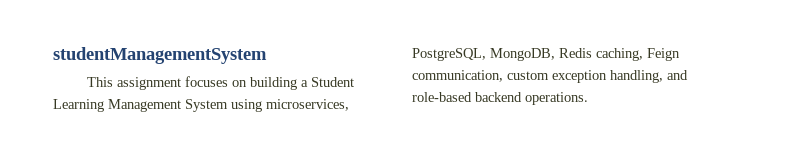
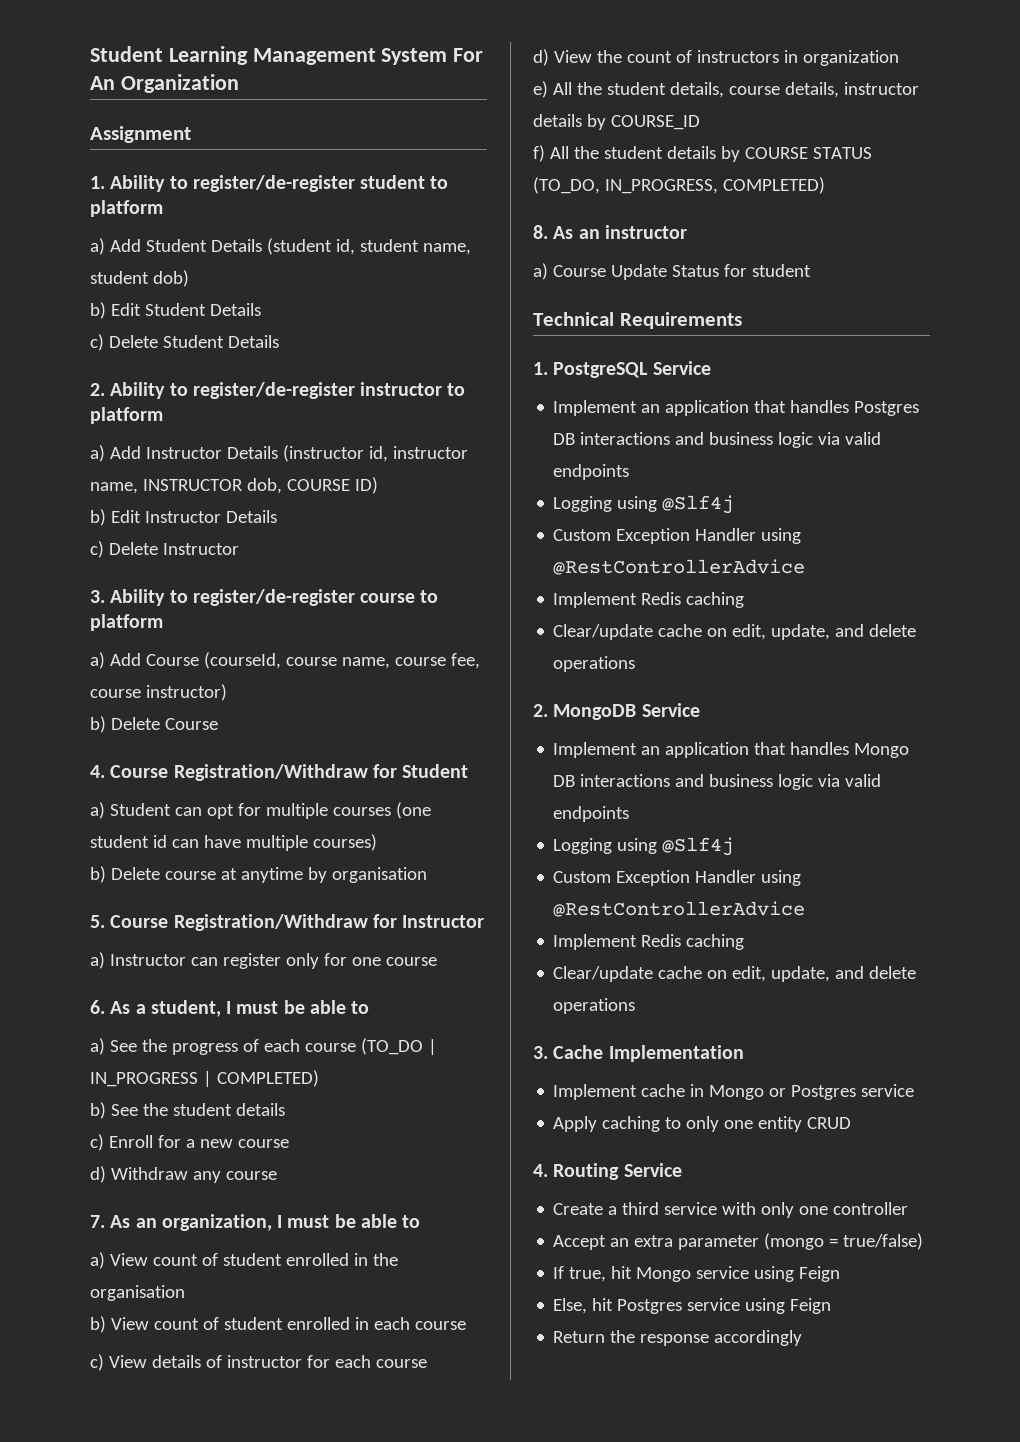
- studentManagementSystem
- This assignment focuses on building a Student Learning Management System using microservices, PostgreSQL, MongoDB, Redis caching, Feign communication, custom exception handling, and role-based backend operations.
+ Student Learning Management System For An Organization
+ Assignment
+ 1. Ability to register/de-register student to platform
+ a) Add Student Details (student id, student name, student dob)
+ b) Edit Student Details
+ c) Delete Student Details
+ 2. Ability to register/de-register instructor to platform
+ a) Add Instructor Details (instructor id, instructor name, INSTRUCTOR dob, COURSE ID)
+ b) Edit Instructor Details
+ c) Delete Instructor
+ 3. Ability to register/de-register course to platform
+ a) Add Course (courseId, course name, course fee, course instructor)
+ b) Delete Course
+ 4. Course Registration/Withdraw for Student
+ a) Student can opt for multiple courses (one student id can have multiple courses)
+ b) Delete course at anytime by organisation
+ 5. Course Registration/Withdraw for Instructor
+ a) Instructor can register only for one course
+ 6. As a student, I must be able to
+ a) See the progress of each course (TO_DO | IN_PROGRESS | COMPLETED)
+ b) See the student details
+ c) Enroll for a new course
+ d) Withdraw any course
+ 7. As an organization, I must be able to
+ a) View count of student enrolled in the organisation
+ b) View count of student enrolled in each course
+ c) View details of instructor for each course
+ d) View the count of instructors in organization
+ e) All the student details, course details, instructor details by COURSE_ID
+ f) All the student details by COURSE STATUS (TO_DO, IN_PROGRESS, COMPLETED)
+ 8. As an instructor
+ a) Course Update Status for student
+ Technical Requirements
+ 1. PostgreSQL Service
+ Implement an application that handles Postgres DB interactions and business logic via valid endpoints
+ Logging using @Slf4j
+ Custom Exception Handler using @RestControllerAdvice
+ Implement Redis caching
+ Clear/update cache on edit, update, and delete operations
+ 2. MongoDB Service
+ Implement an application that handles Mongo DB interactions and business logic via valid endpoints
+ Logging using @Slf4j
+ Custom Exception Handler using @RestControllerAdvice
+ Implement Redis caching
+ Clear/update cache on edit, update, and delete operations
+ 3. Cache Implementation
+ Implement cache in Mongo or Postgres service
+ Apply caching to only one entity CRUD
+ 4. Routing Service
+ Create a third service with only one controller
+ Accept an extra parameter (mongo = true/false)
+ If true, hit Mongo service using Feign
+ Else, hit Postgres service using Feign
+ Return the response accordingly

